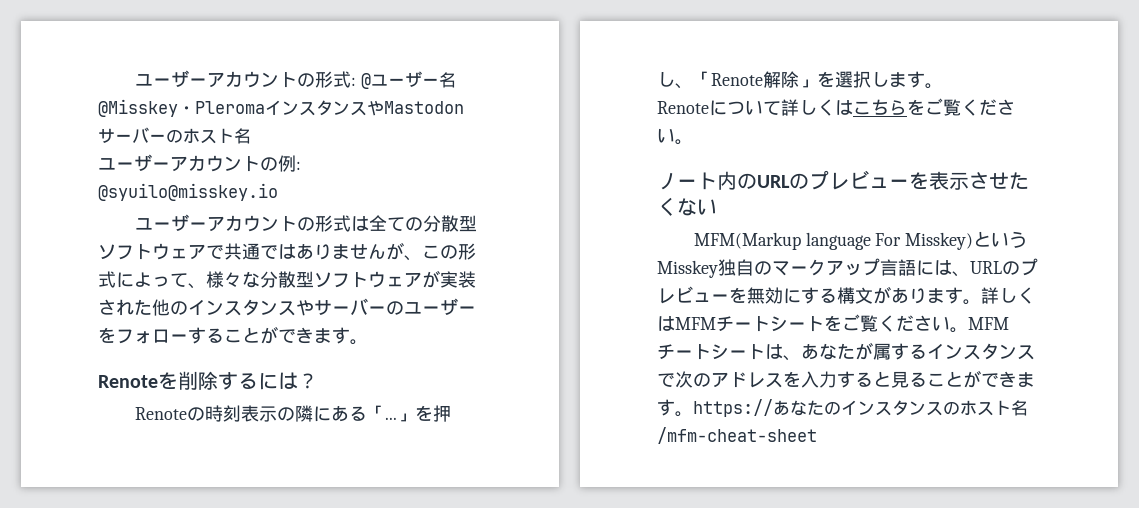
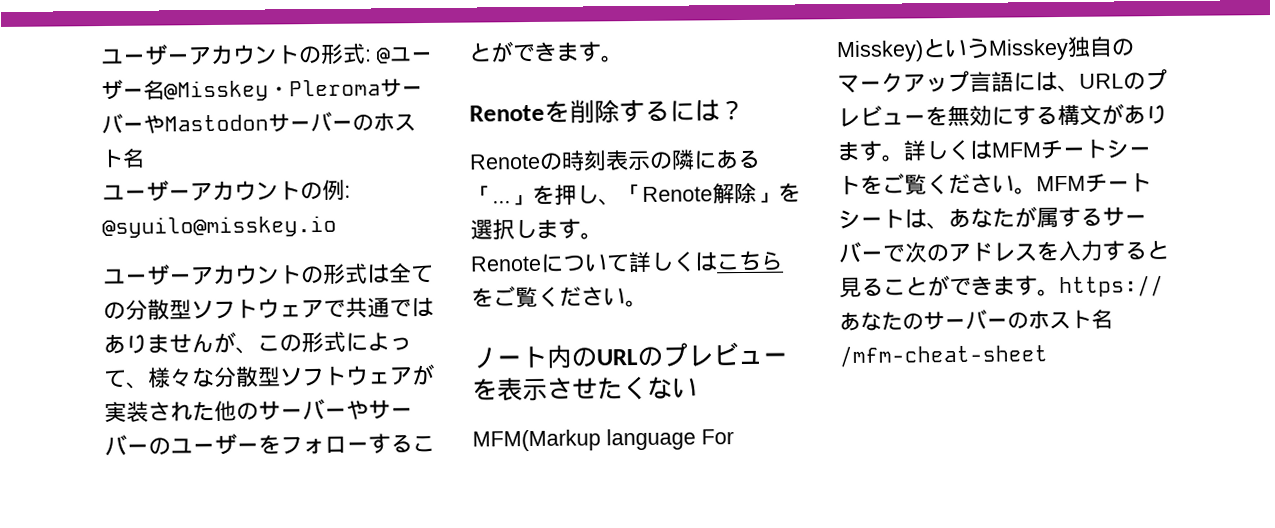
- ユーザーアカウントの形式: @ユーザー名@Misskey・PleromaインスタンスやMastodonサーバーのホスト名
+ ユーザーアカウントの形式: @ユーザー名@Misskey・PleromaサーバーやMastodonサーバーのホスト名
- ユーザーアカウントの形式は全ての分散型ソフトウェアで共通ではありませんが、この形式によって、様々な分散型ソフトウェアが実装された他のインスタンスやサーバーのユーザーをフォローすることができます。
+ ユーザーアカウントの形式は全ての分散型ソフトウェアで共通ではありませんが、この形式によって、様々な分散型ソフトウェアが実装された他のサーバーやサーバーのユーザーをフォローすることができます。
- MFMチートシートは、あなたが属するインスタンスで次のアドレスを入力すると見ることができます。https://あなたのインスタンスのホスト名/mfm-cheat-sheet
+ MFMチートシートは、あなたが属するサーバーで次のアドレスを入力すると見ることができます。https://あなたのサーバーのホスト名/mfm-cheat-sheet

